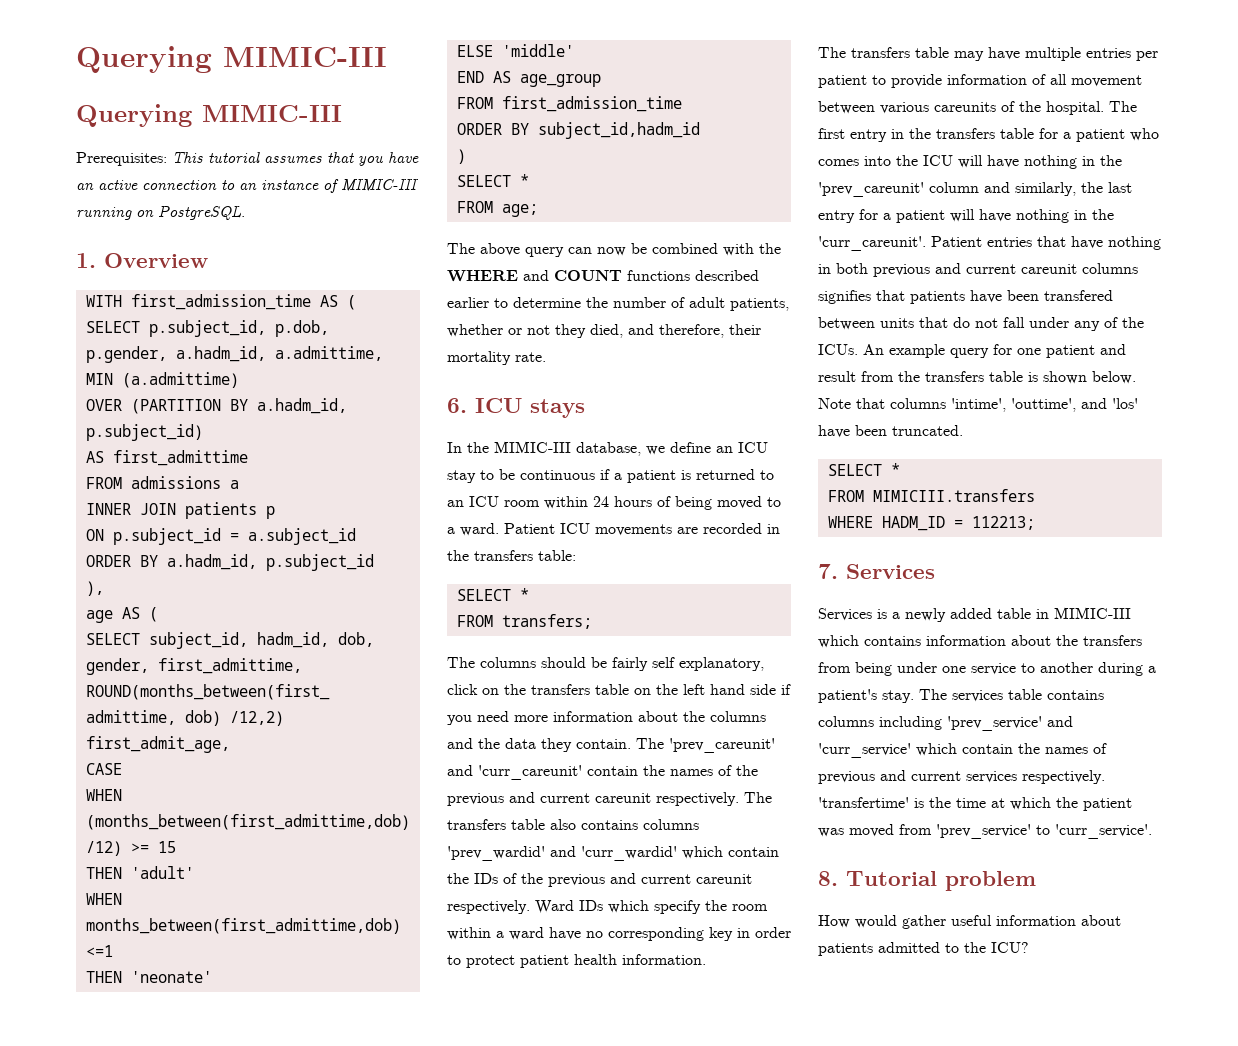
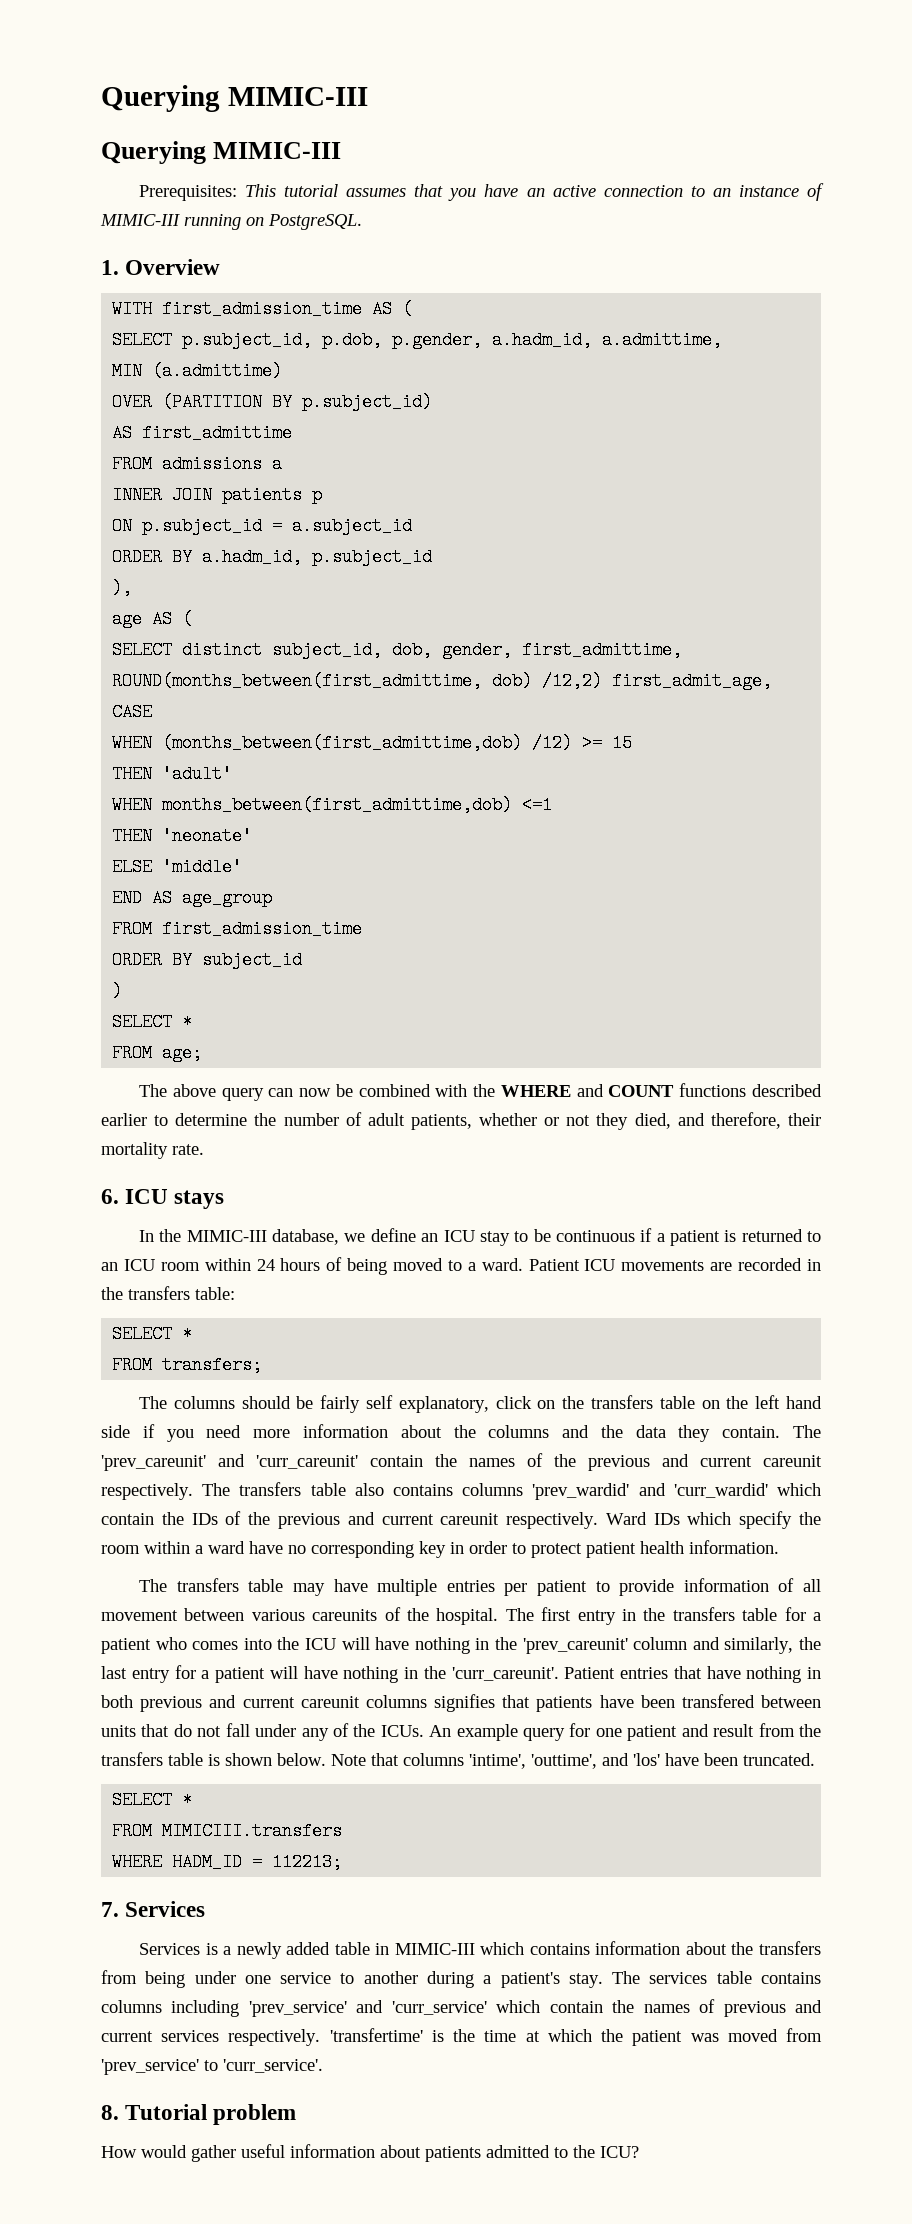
- OVER (PARTITION BY a.hadm_id, p.subject_id)
+ OVER (PARTITION BY p.subject_id)
- SELECT subject_id, hadm_id, dob, gender, first_admittime,
+ SELECT distinct subject_id, dob, gender, first_admittime,
- ORDER BY subject_id,hadm_id
+ ORDER BY subject_id

